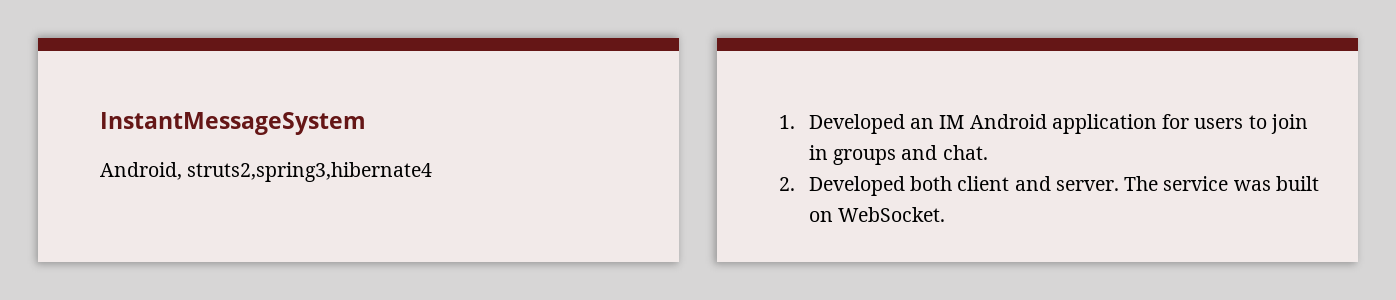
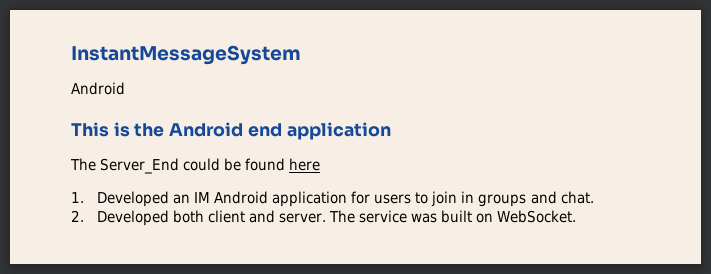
  InstantMessageSystem
- Android, struts2,spring3,hibernate4
+ Android
+ This is the Android end application
+ The Server_End could be found here

